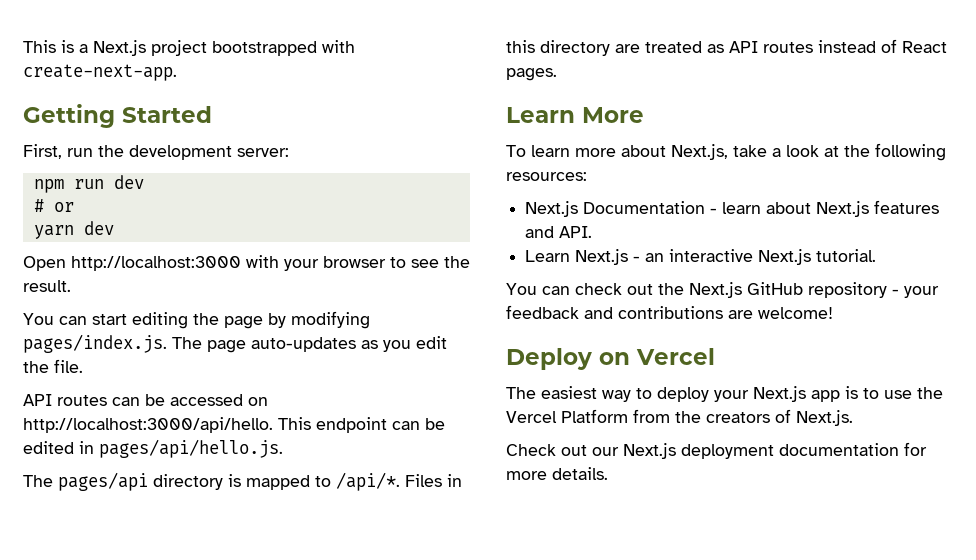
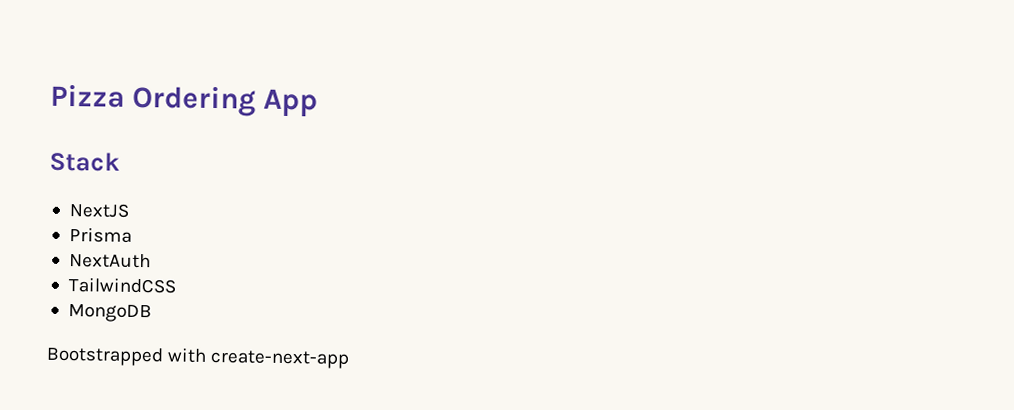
- This is a Next.js project bootstrapped with create-next-app.
- Getting Started
- First, run the development server:
- npm run dev
- # or
- yarn dev
- Open http://localhost:3000 with your browser to see the result.
- You can start editing the page by modifying pages/index.js. The page auto-updates as you edit the file.
- API routes can be accessed on http://localhost:3000/api/hello. This endpoint can be edited in pages/api/hello.js.
- The pages/api directory is mapped to /api/*. Files in this directory are treated as API routes instead of React pages.
- Learn More
- To learn more about Next.js, take a look at the following resources:
- Next.js Documentation - learn about Next.js features and API.
- Learn Next.js - an interactive Next.js tutorial.
- You can check out the Next.js GitHub repository - your feedback and contributions are welcome!
- Deploy on Vercel
- The easiest way to deploy your Next.js app is to use the Vercel Platform from the creators of Next.js.
- Check out our Next.js deployment documentation for more details.
+ Pizza Ordering App
+ Stack
+ NextJS
+ Prisma
+ NextAuth
+ TailwindCSS
+ MongoDB
+ Bootstrapped with create-next-app

